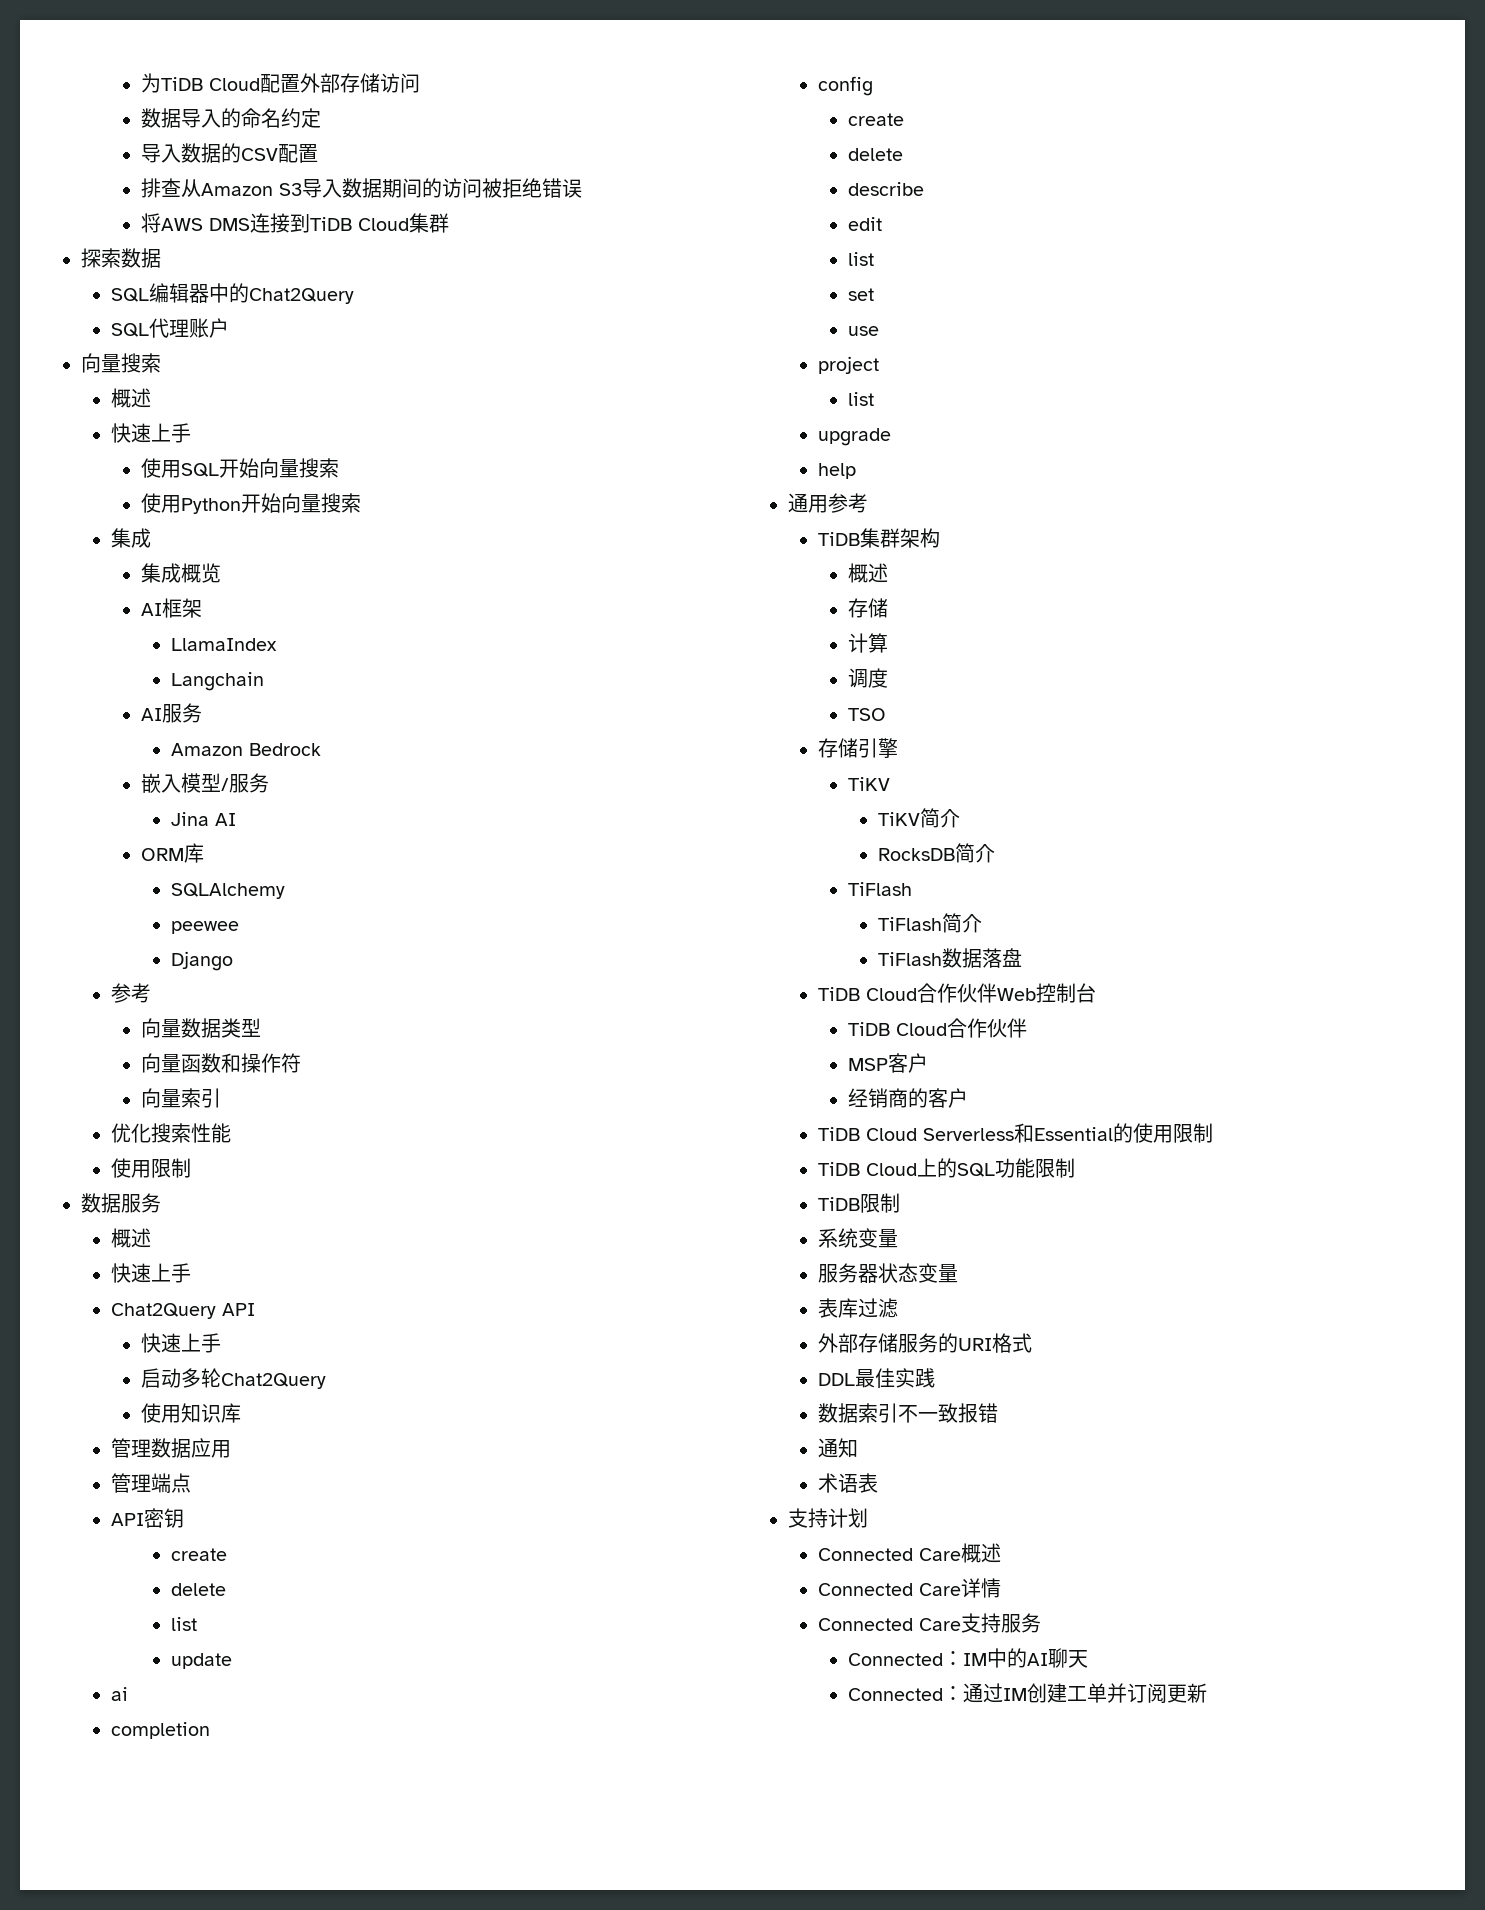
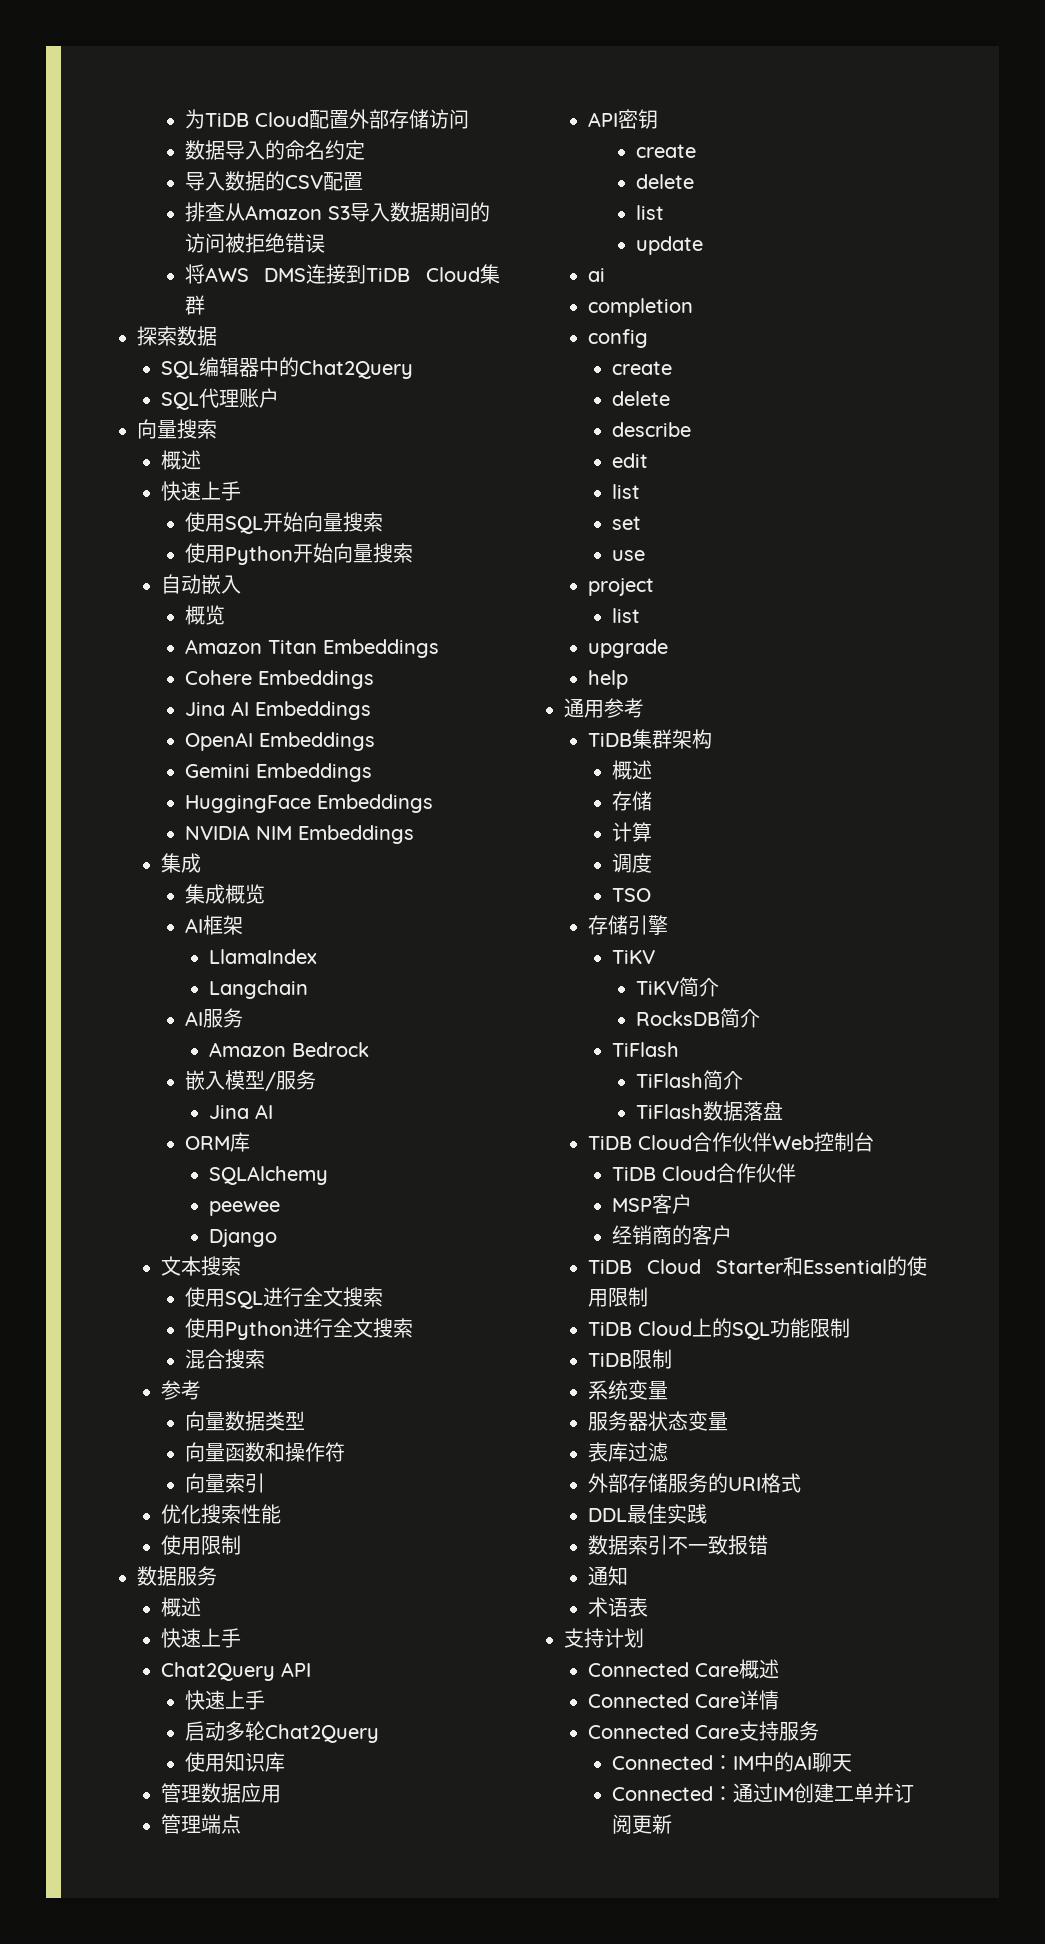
+ 自动嵌入
+ 概览
+ Amazon Titan Embeddings
+ Cohere Embeddings
+ Jina AI Embeddings
+ OpenAI Embeddings
+ Gemini Embeddings
+ HuggingFace Embeddings
+ NVIDIA NIM Embeddings
+ 文本搜索
+ 使用SQL进行全文搜索
+ 使用Python进行全文搜索
+ 混合搜索
- TiDB Cloud Serverless和Essential的使用限制
+ TiDB Cloud Starter和Essential的使用限制

